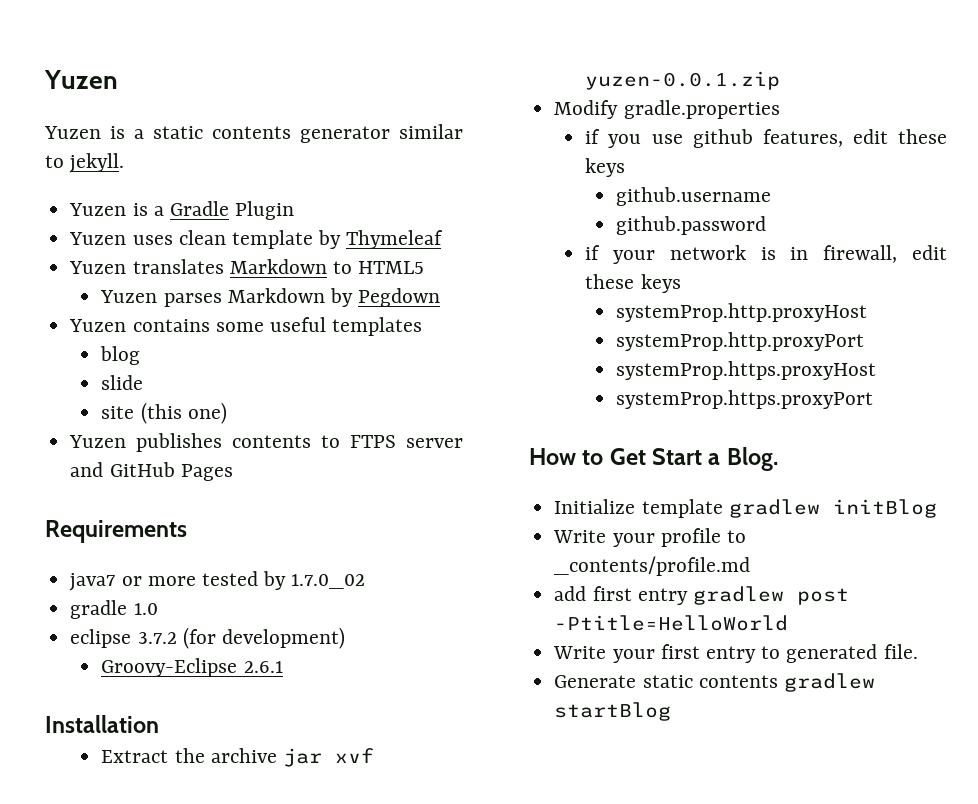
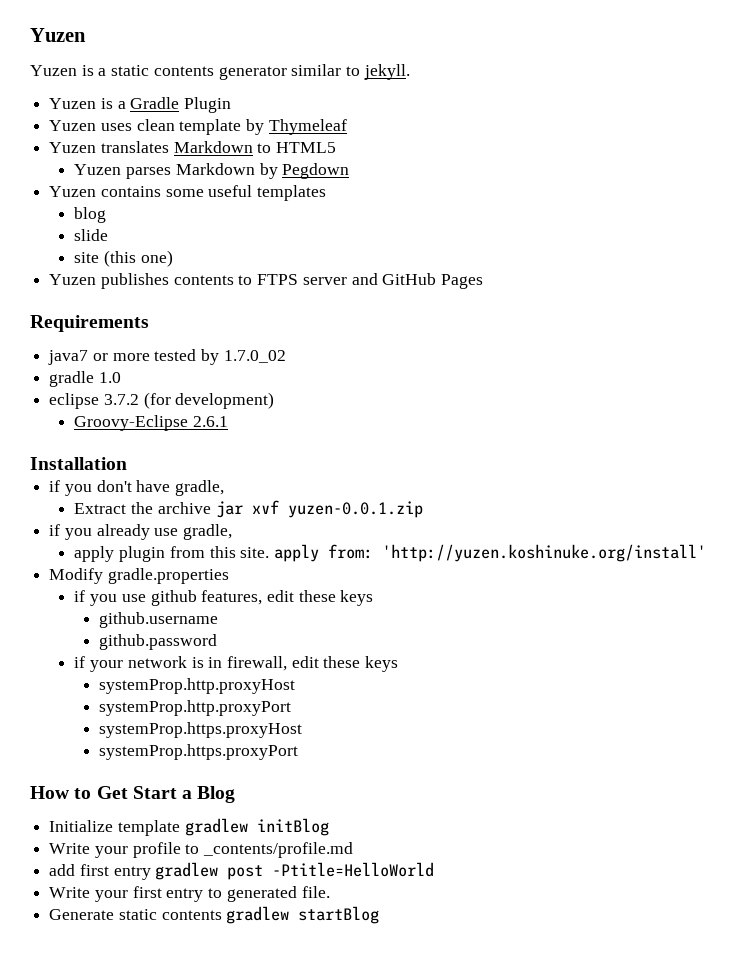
+ if you don't have gradle,
+ if you already use gradle,
+ apply plugin from this site. apply from: 'http://yuzen.koshinuke.org/install'
- How to Get Start a Blog.
+ How to Get Start a Blog

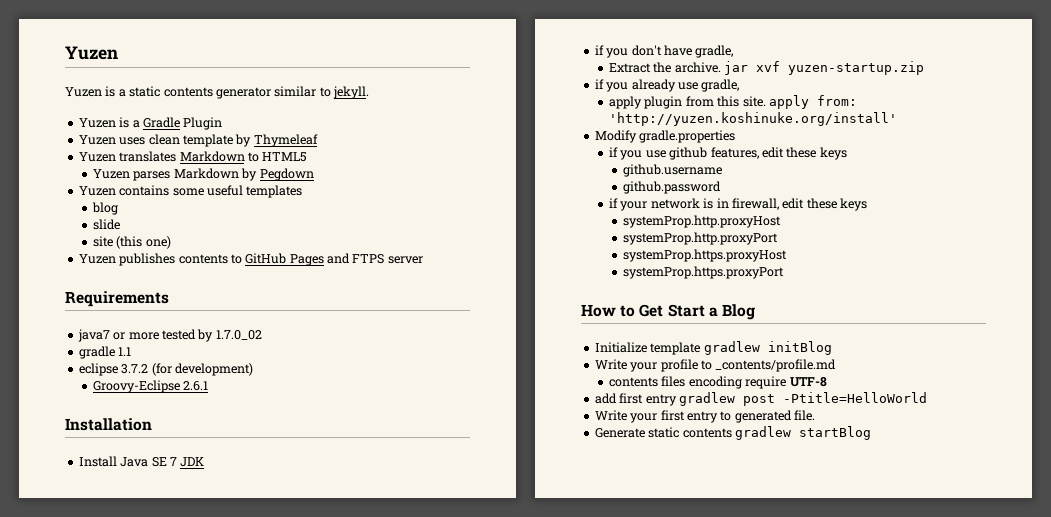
- Yuzen publishes contents to FTPS server and GitHub Pages
+ Yuzen publishes contents to GitHub Pages and FTPS server
- gradle 1.0
+ gradle 1.1
+ Install Java SE 7 JDK
- Extract the archive jar xvf yuzen-0.0.1.zip
+ Extract the archive. jar xvf yuzen-startup.zip
+ contents files encoding require UTF-8

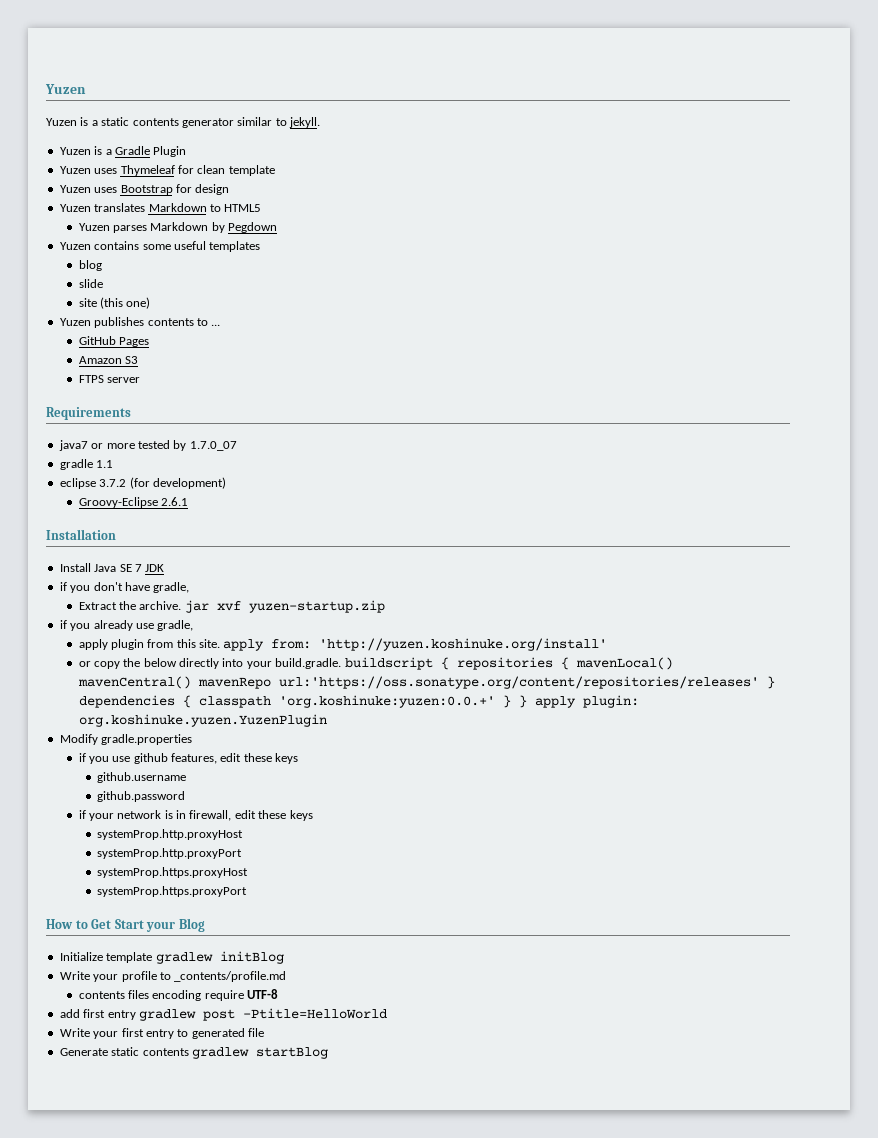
- Yuzen uses clean template by Thymeleaf
+ Yuzen uses Thymeleaf for clean template
+ Yuzen uses Bootstrap for design
- Yuzen publishes contents to GitHub Pages and FTPS server
+ Yuzen publishes contents to ...
+ GitHub Pages
+ Amazon S3
+ FTPS server
- java7 or more tested by 1.7.0_02
+ java7 or more tested by 1.7.0_07
+ or copy the below directly into your build.gradle. buildscript { repositories { mavenLocal() mavenCentral() mavenRepo url:'https://oss.sonatype.org/content/repositories/releases' } dependencies { classpath 'org.koshinuke:yuzen:0.0.+' } } apply plugin: org.koshinuke.yuzen.YuzenPlugin
- How to Get Start a Blog
+ How to Get Start your Blog
- Write your first entry to generated file.
+ Write your first entry to generated file

